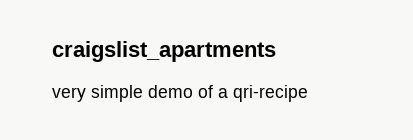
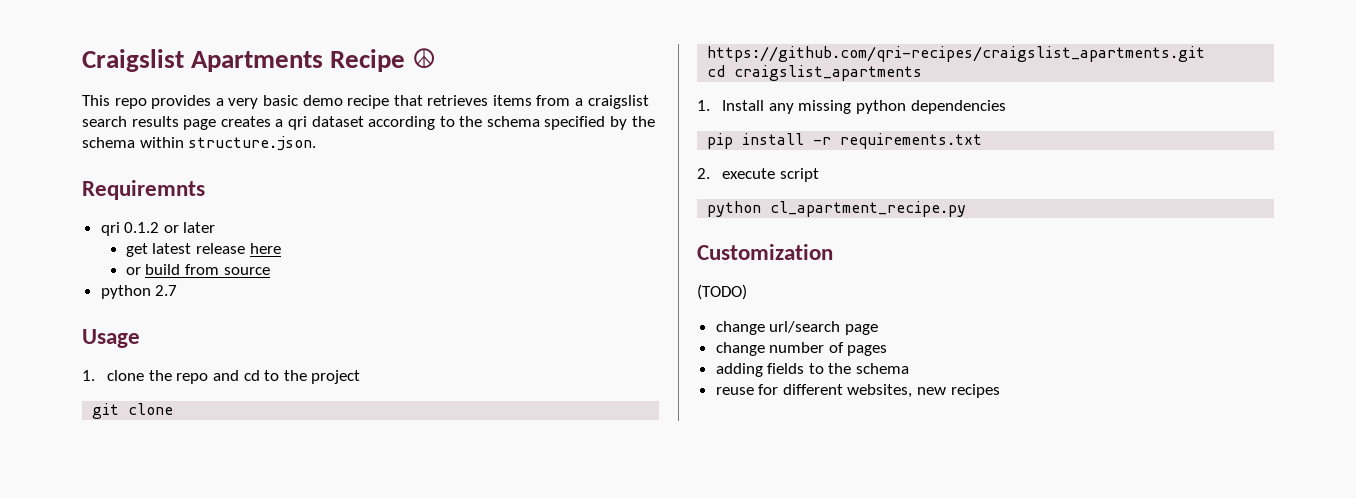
- craigslist_apartments
- very simple demo of a qri-recipe
+ Craigslist Apartments Recipe ☮
+ This repo provides a very basic demo recipe that retrieves items from a craigslist search results page creates a qri dataset according to the schema specified by the schema within structure.json.
+ Requiremnts
+ qri 0.1.2 or later
+ get latest release here
+ or build from source
+ python 2.7
+ Usage
+ 1. clone the repo and cd to the project
+ git clone https://github.com/qri-recipes/craigslist_apartments.git
+ cd craigslist_apartments
+ 1. Install any missing python dependencies
+ pip install -r requirements.txt
+ 2. execute script
+ python cl_apartment_recipe.py
+ Customization
+ (TODO)
+ change url/search page
+ change number of pages
+ adding fields to the schema
+ reuse for different websites, new recipes

